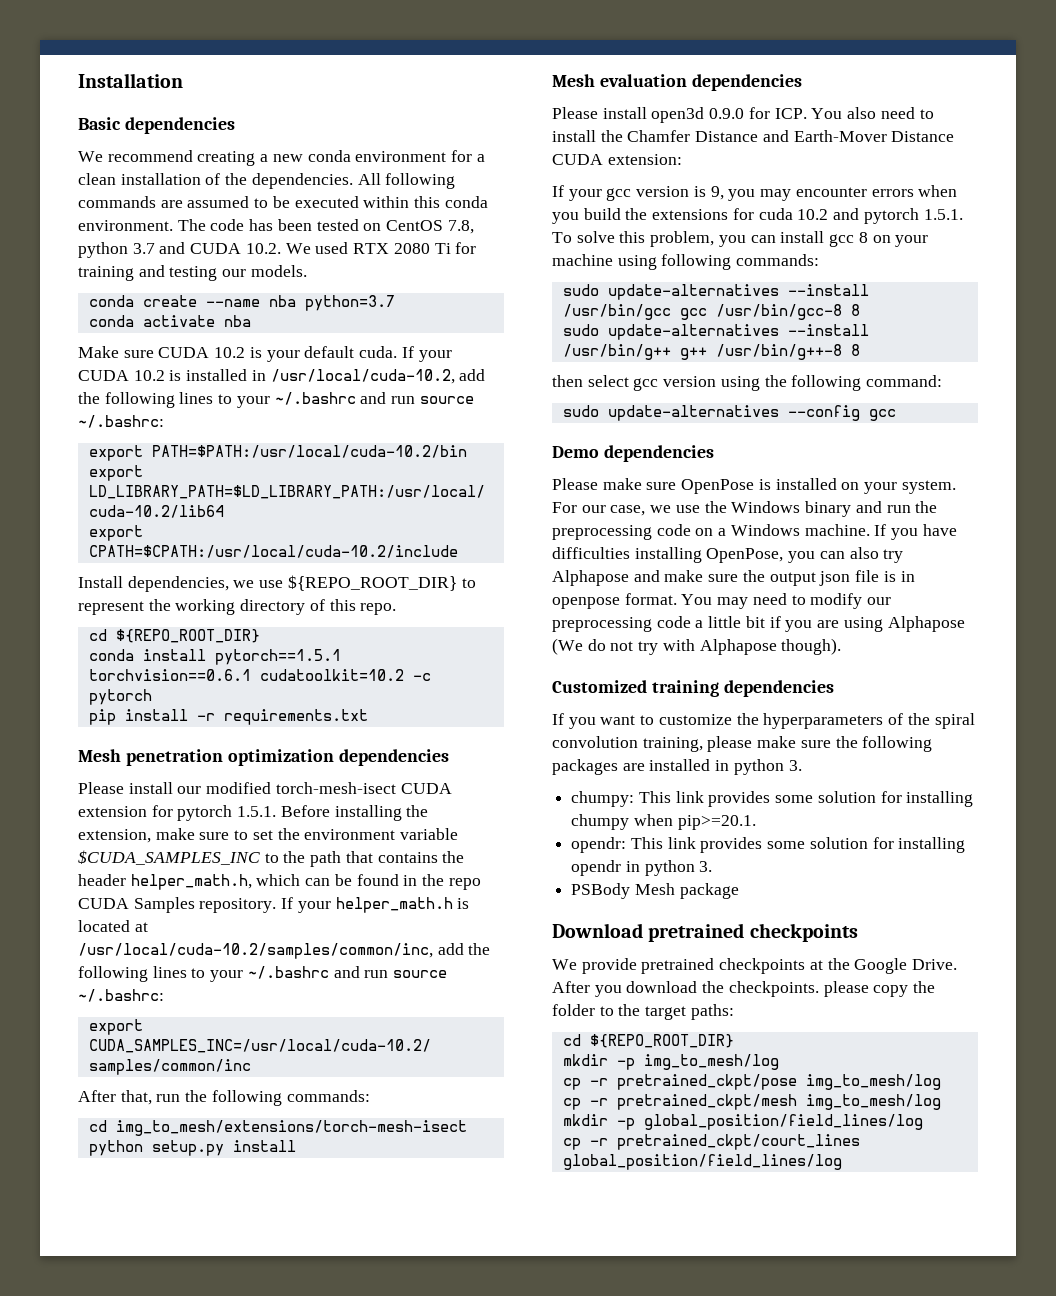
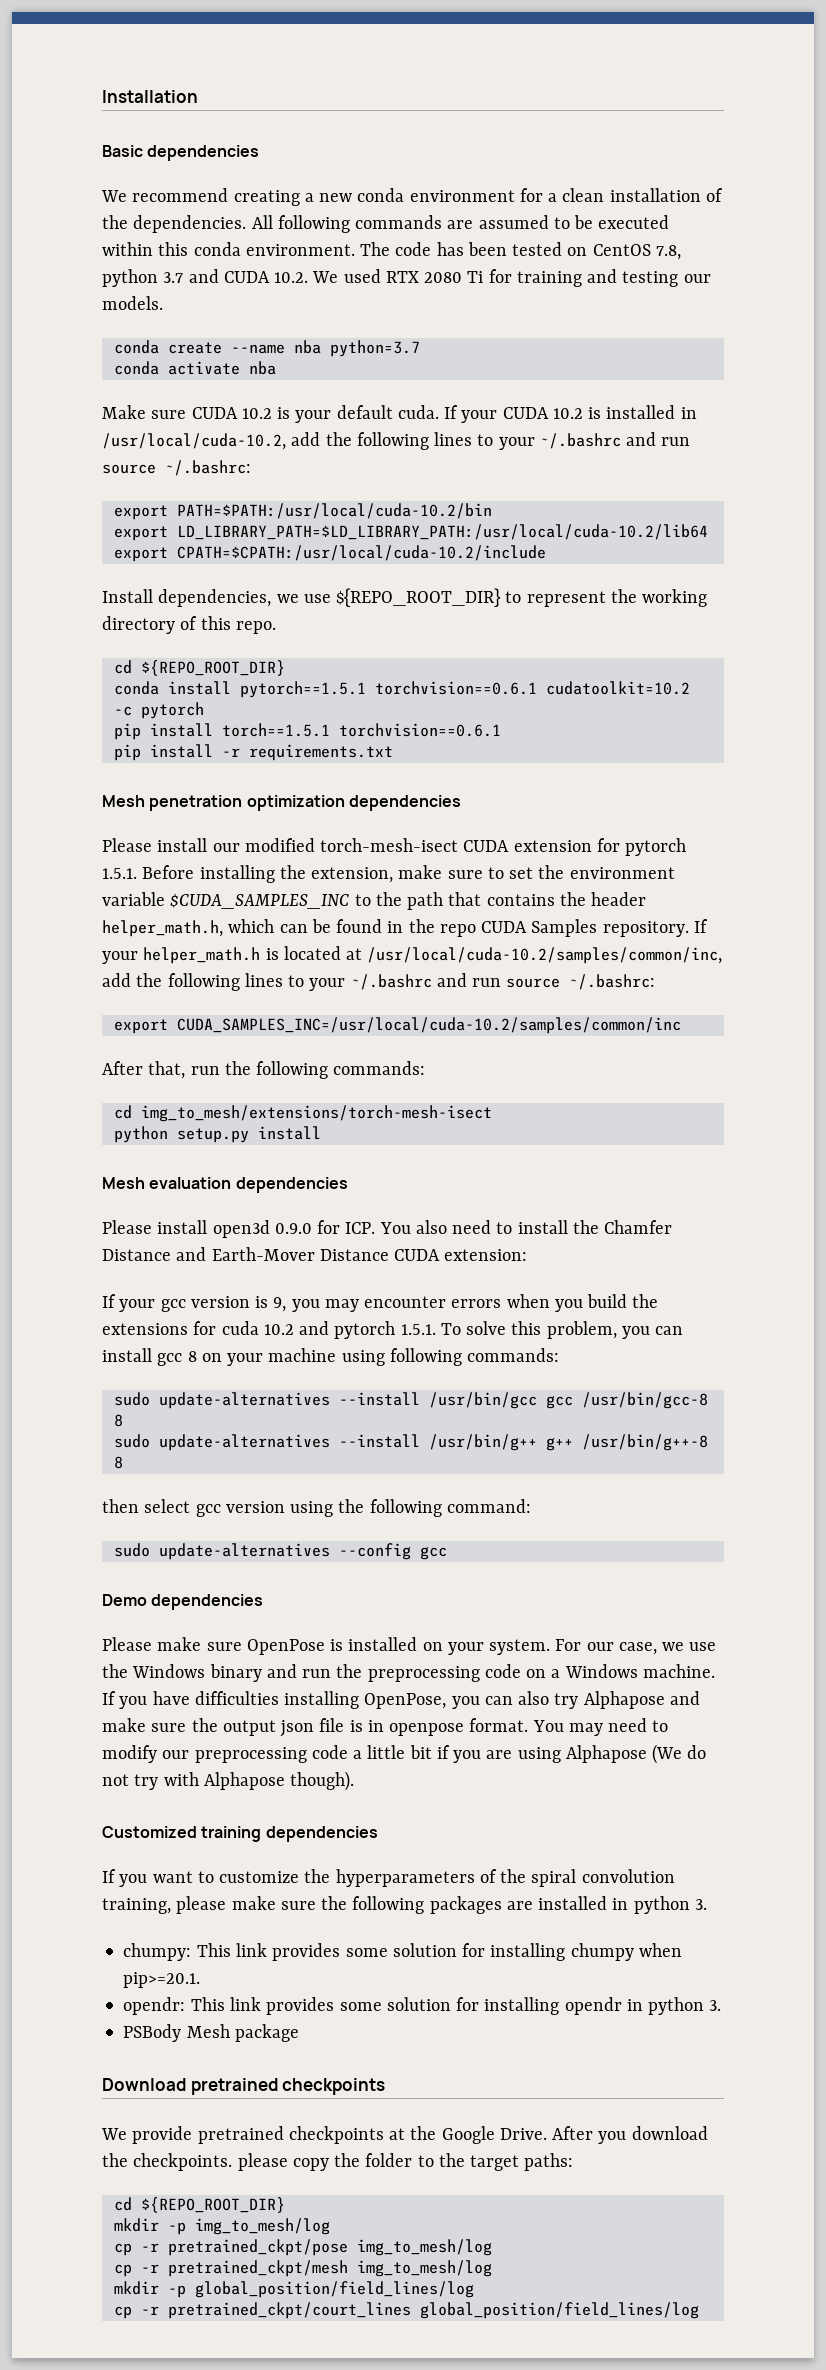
+ pip install torch==1.5.1 torchvision==0.6.1

